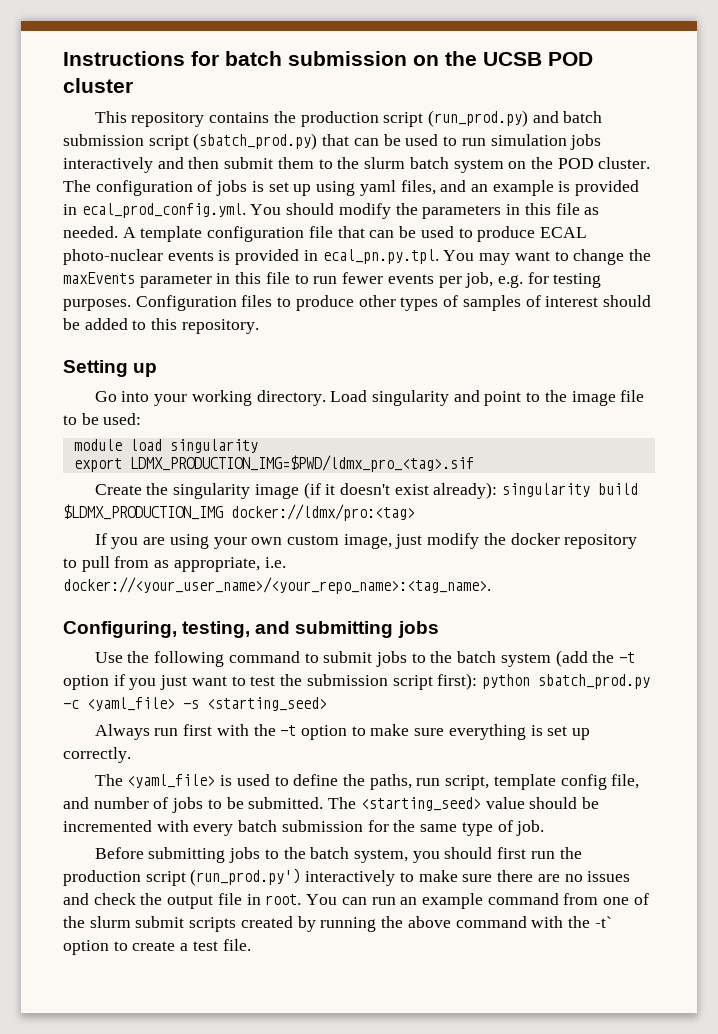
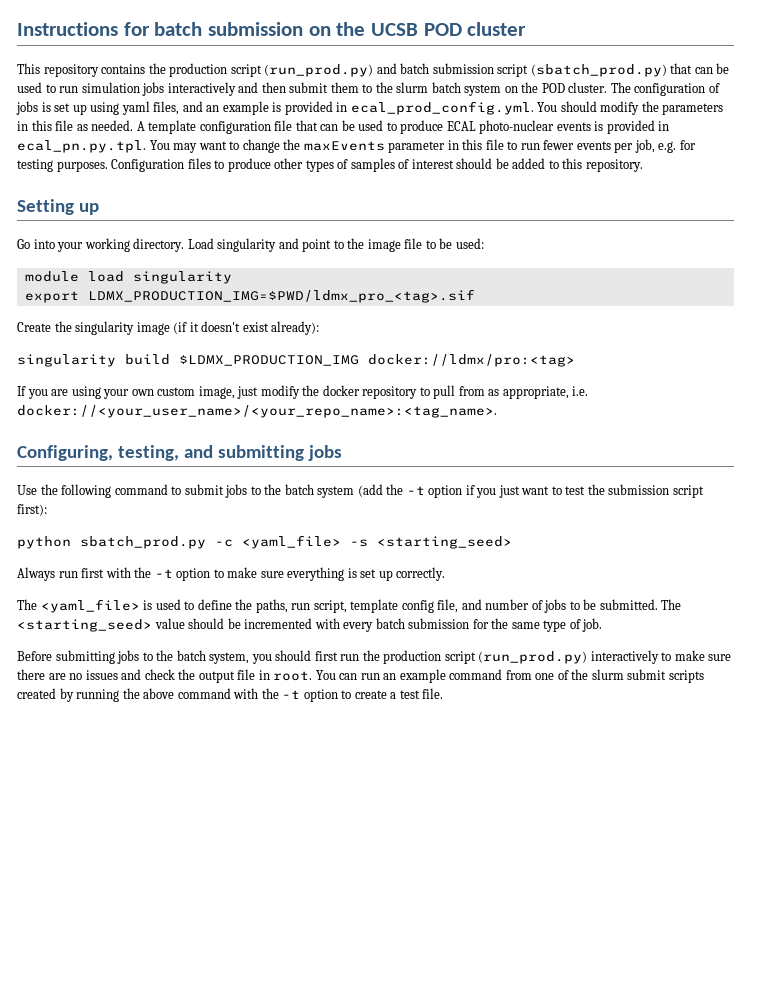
- Create the singularity image (if it doesn't exist already): singularity build $LDMX_PRODUCTION_IMG docker://ldmx/pro:<tag>
+ Create the singularity image (if it doesn't exist already):
+ singularity build $LDMX_PRODUCTION_IMG docker://ldmx/pro:<tag>
- Use the following command to submit jobs to the batch system (add the -t option if you just want to test the submission script first): python sbatch_prod.py -c <yaml_file> -s <starting_seed>
+ Use the following command to submit jobs to the batch system (add the -t option if you just want to test the submission script first):
+ python sbatch_prod.py -c <yaml_file> -s <starting_seed>
- Before submitting jobs to the batch system, you should first run the production script (run_prod.py') interactively to make sure there are no issues and check the output file in root.
+ Before submitting jobs to the batch system, you should first run the production script (run_prod.py) interactively to make sure there are no issues and check the output file in root.
- You can run an example command from one of the slurm submit scripts created by running the above command with the -t` option to create a test file.
+ You can run an example command from one of the slurm submit scripts created by running the above command with the -t option to create a test file.

